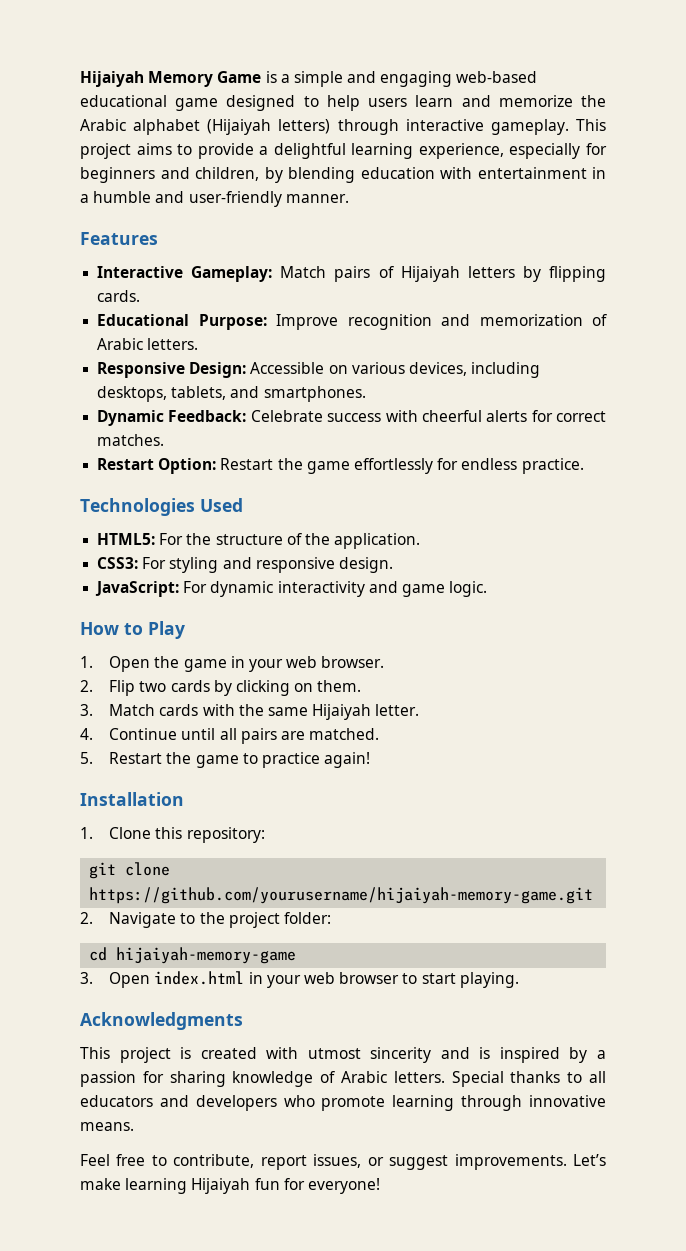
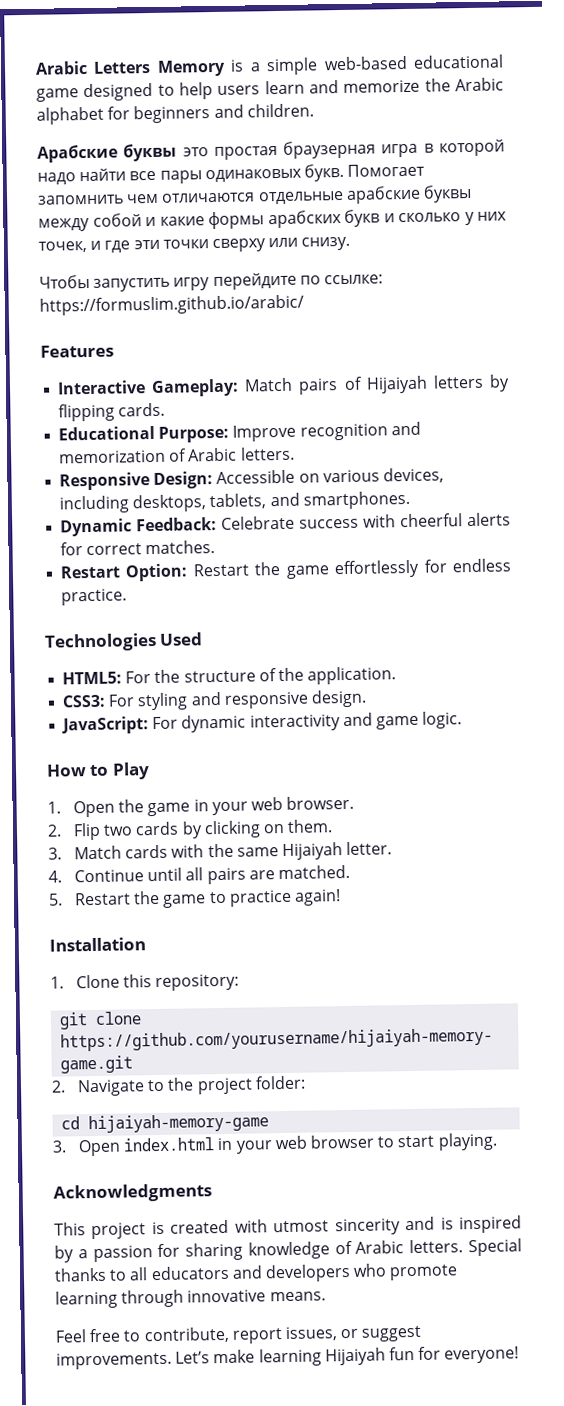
- Hijaiyah Memory Game is a simple and engaging web-based educational game designed to help users learn and memorize the Arabic alphabet (Hijaiyah letters) through interactive gameplay. This project aims to provide a delightful learning experience, especially for beginners and children, by blending education with entertainment in a humble and user-friendly manner.
+ Arabic Letters Memory is a simple web-based educational game designed to help users learn and memorize the Arabic alphabet for beginners and children.
+ Арабские буквы это простая браузерная игра в которой надо найти все пары одинаковых букв. Помогает запомнить чем отличаются отдельные арабские буквы между собой и какие формы арабских букв и сколько у них точек, и где эти точки сверху или снизу.
+ Чтобы запустить игру перейдите по ссылке: https://formuslim.github.io/arabic/

